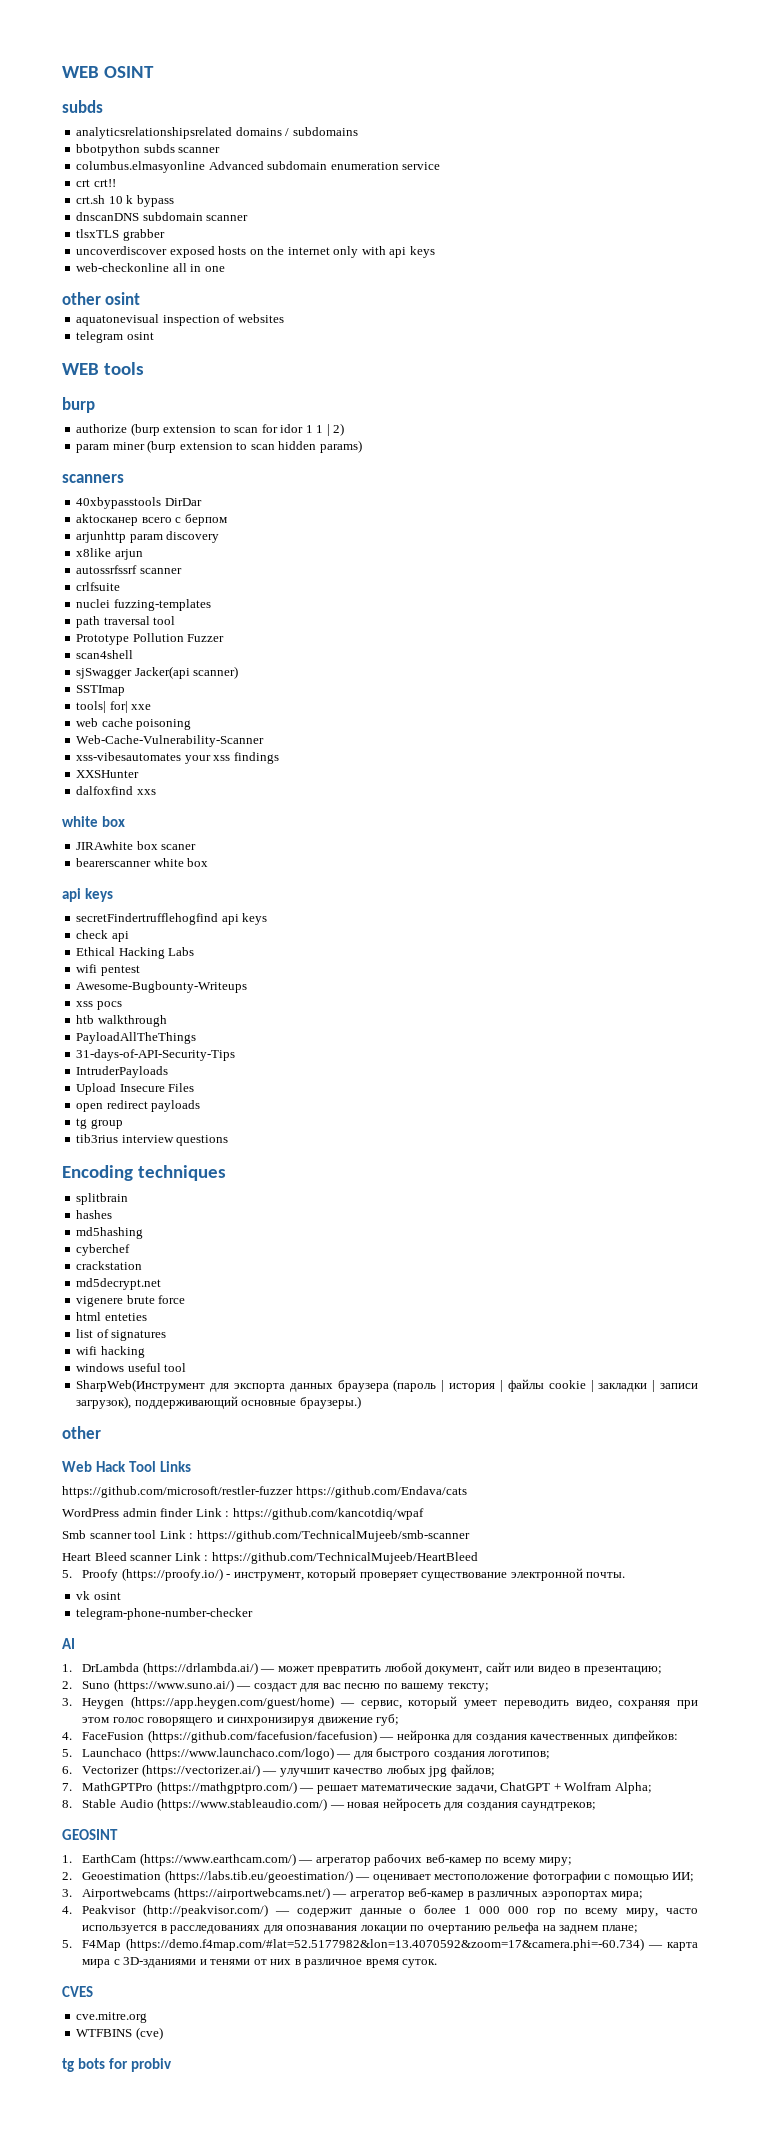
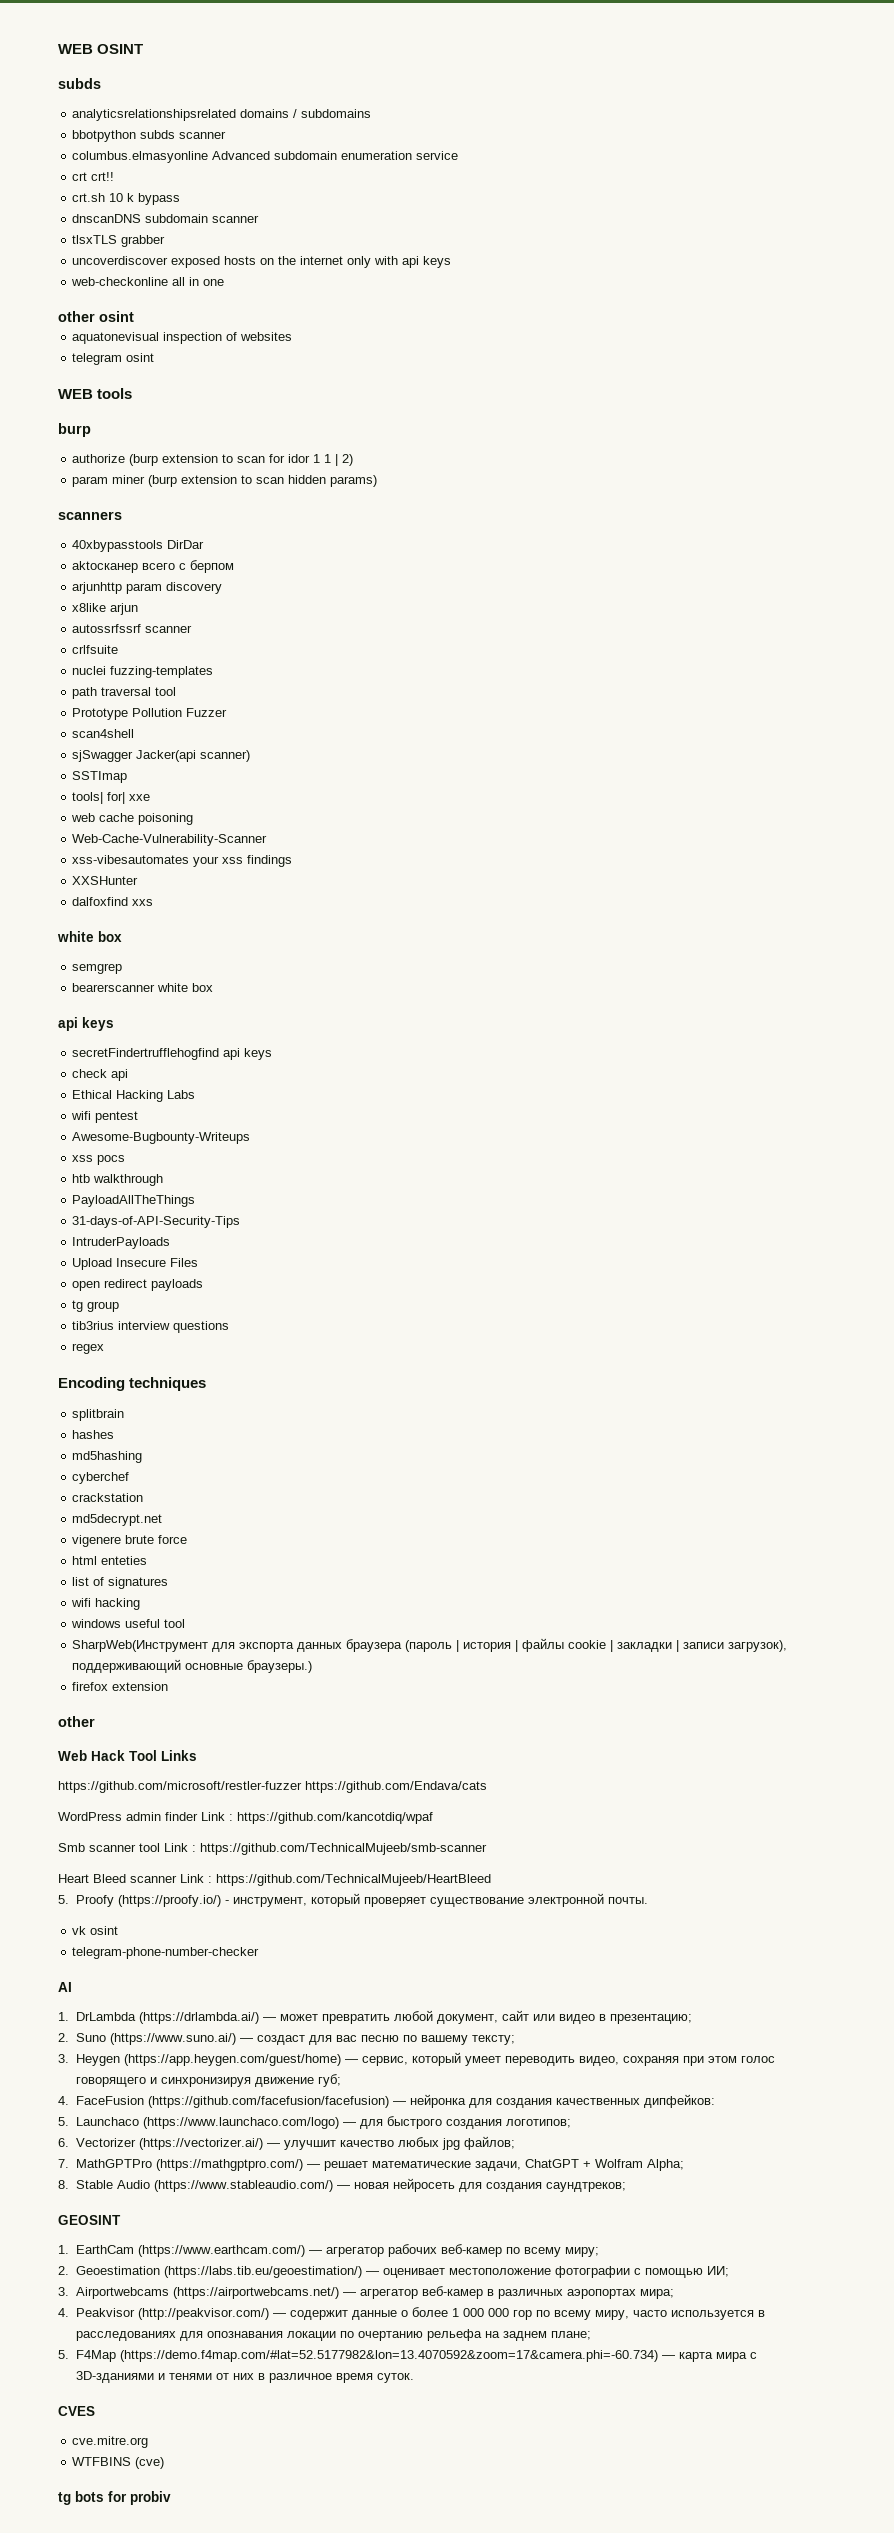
- JIRAwhite box scaner
+ semgrep
+ regex
+ firefox extension

